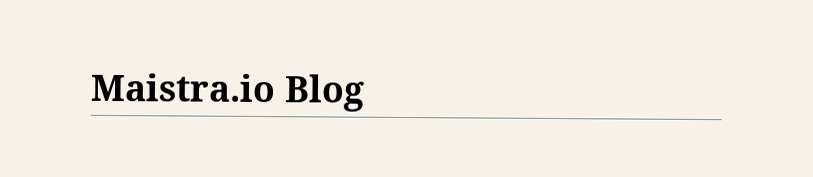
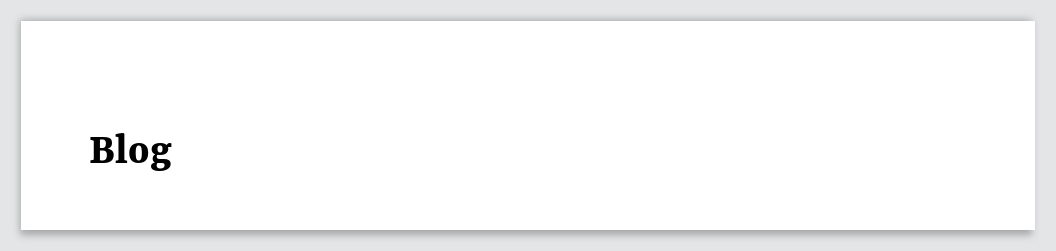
- Maistra.io Blog
+ Blog

